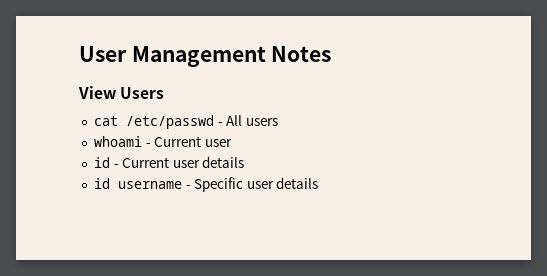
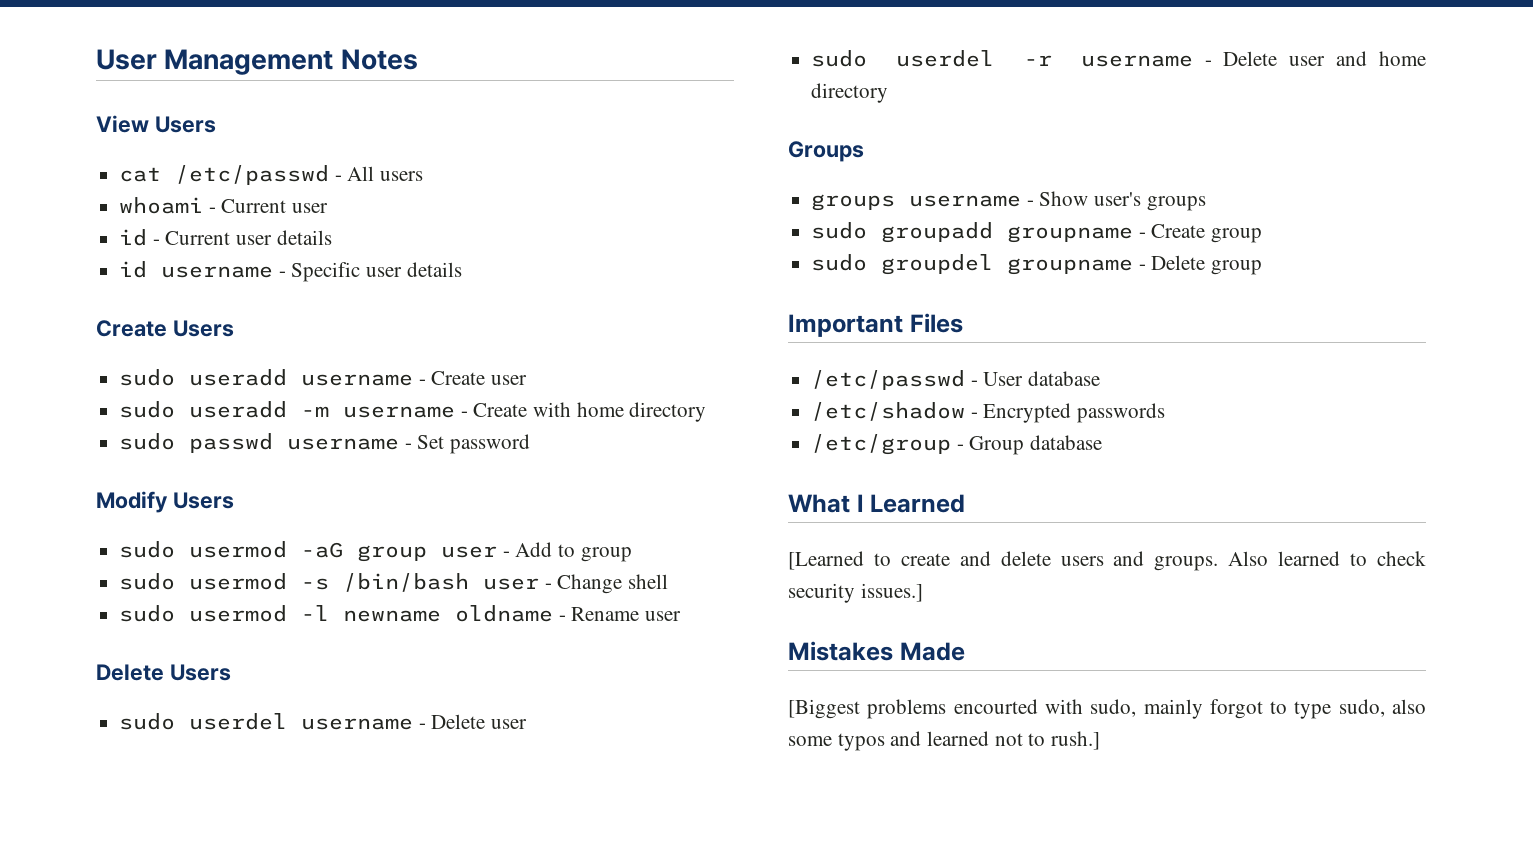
+ Create Users
+ sudo useradd username - Create user
+ sudo useradd -m username - Create with home directory
+ sudo passwd username - Set password
+ Modify Users
+ sudo usermod -aG group user - Add to group
+ sudo usermod -s /bin/bash user - Change shell
+ sudo usermod -l newname oldname - Rename user
+ Delete Users
+ sudo userdel username - Delete user
+ sudo userdel -r username - Delete user and home directory
+ Groups
+ groups username - Show user's groups
+ sudo groupadd groupname - Create group
+ sudo groupdel groupname - Delete group
+ Important Files
+ /etc/passwd - User database
+ /etc/shadow - Encrypted passwords
+ /etc/group - Group database
+ What I Learned
+ [Learned to create and delete users and groups. Also learned to check security issues.]
+ Mistakes Made
+ [Biggest problems encourted with sudo, mainly forgot to type sudo, also some typos and learned not to rush.]

